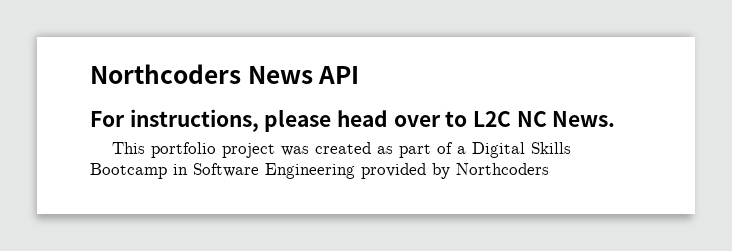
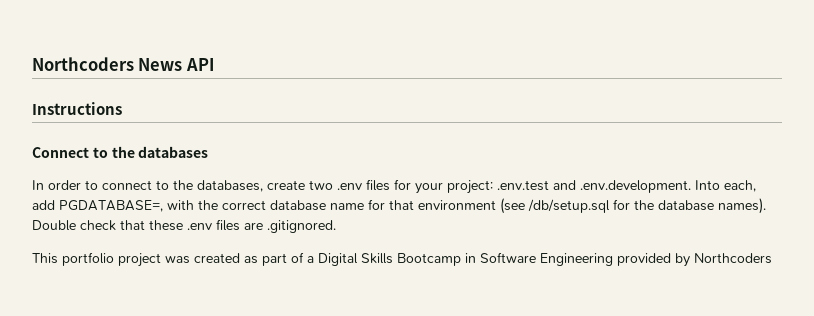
- For instructions, please head over to L2C NC News.
+ Instructions
+ Connect to the databases
+ In order to connect to the databases, create two .env files for your project: .env.test and .env.development. Into each, add PGDATABASE=, with the correct database name for that environment (see /db/setup.sql for the database names). Double check that these .env files are .gitignored.

